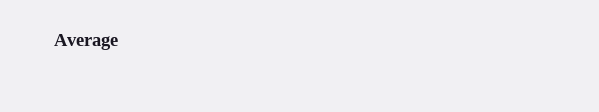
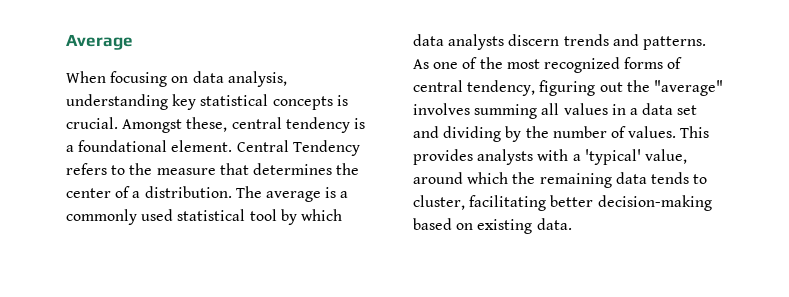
+ When focusing on data analysis, understanding key statistical concepts is crucial. Amongst these, central tendency is a foundational element. Central Tendency refers to the measure that determines the center of a distribution. The average is a commonly used statistical tool by which data analysts discern trends and patterns. As one of the most recognized forms of central tendency, figuring out the "average" involves summing all values in a data set and dividing by the number of values. This provides analysts with a 'typical' value, around which the remaining data tends to cluster, facilitating better decision-making based on existing data.

